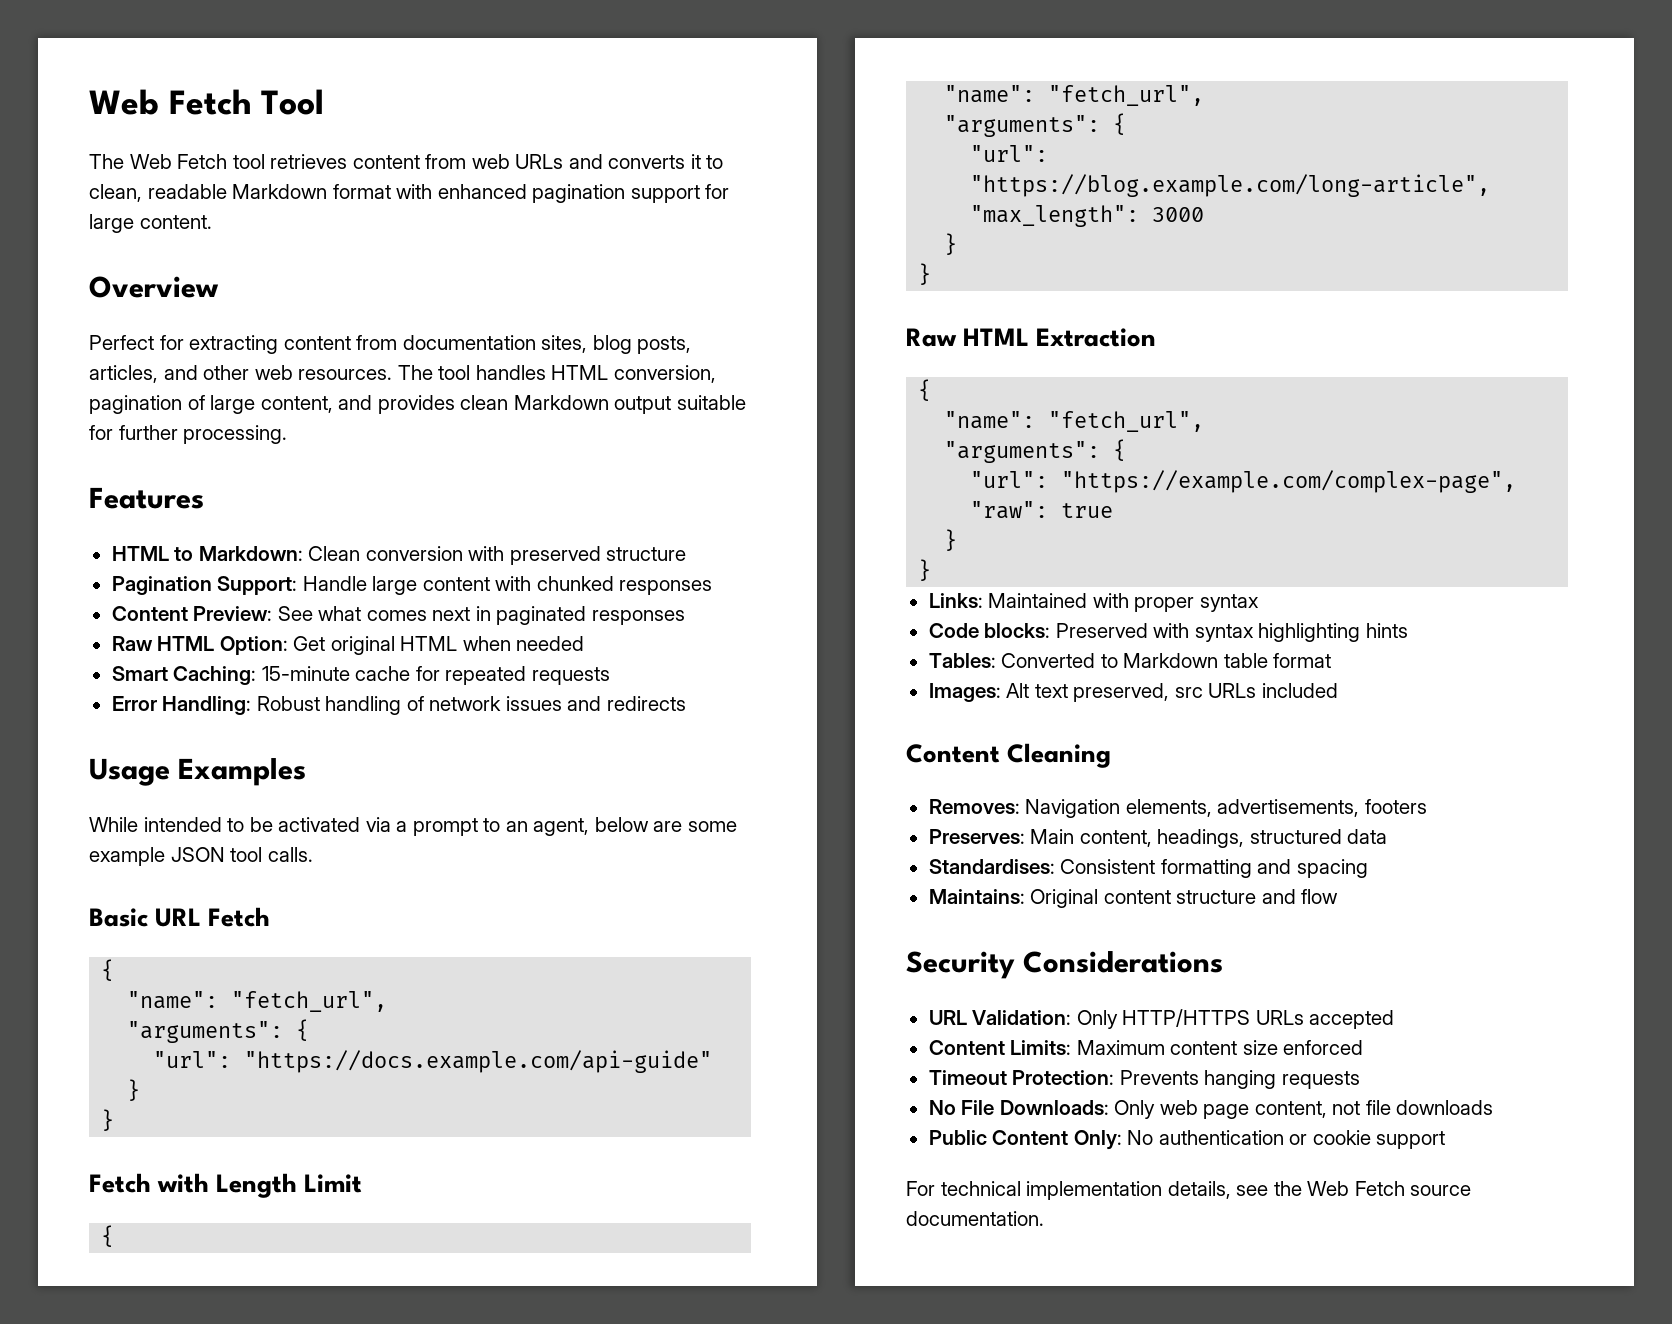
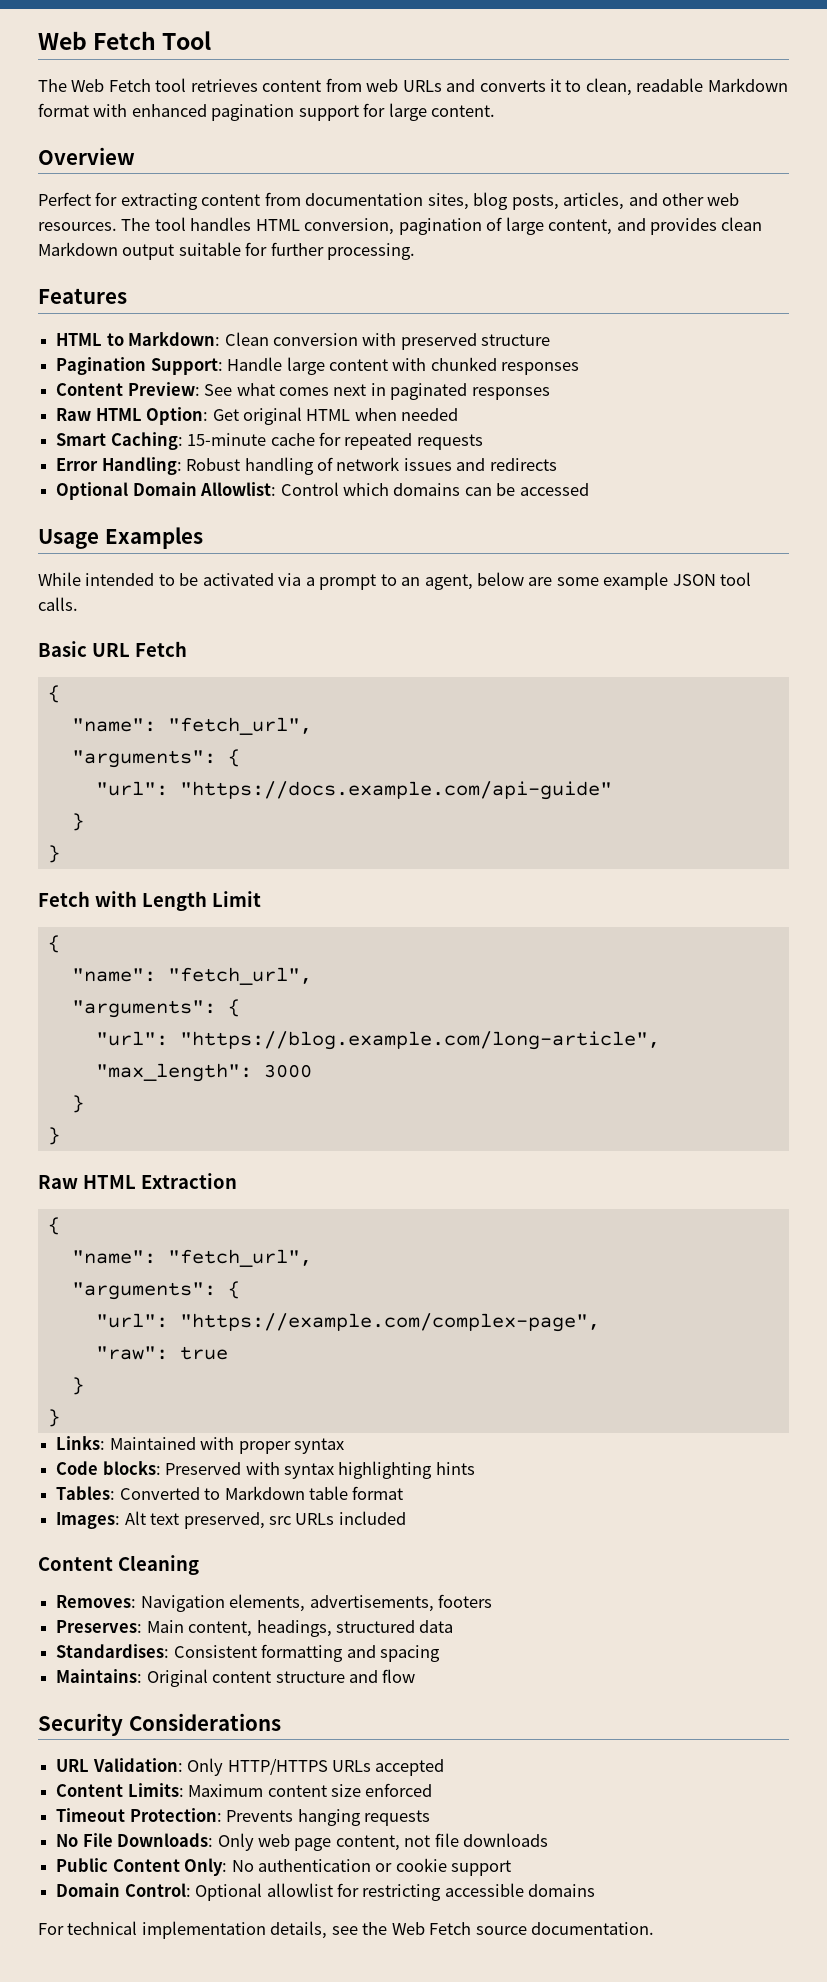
+ Optional Domain Allowlist: Control which domains can be accessed
+ Domain Control: Optional allowlist for restricting accessible domains

